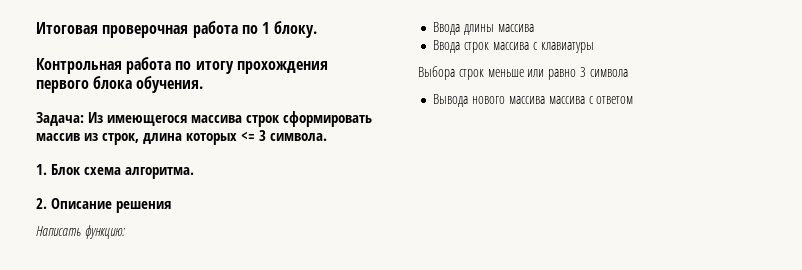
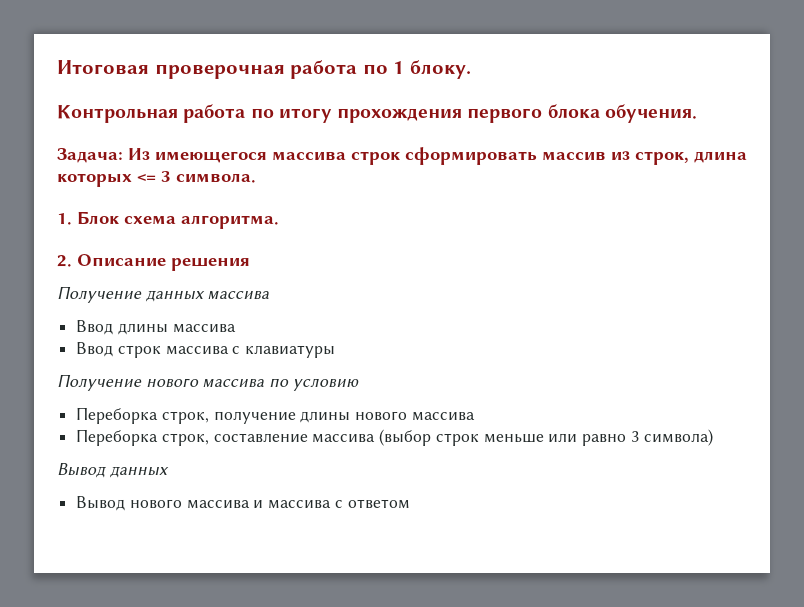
- Написать функцию:
- Ввода длины массива
+ Получение данных массива
+ Ввод длины массива
- Ввода строк массива с клавиатуры
+ Ввод строк массива с клавиатуры
- Выбора строк меньше или равно 3 символа
- Вывода нового массива массива с ответом
+ Получение нового массива по условию
+ Переборка строк, получение длины нового массива
+ Переборка строк, составление массива (выбор строк меньше или равно 3 символа)
+ Вывод данных
+ Вывод нового массива и массива с ответом

